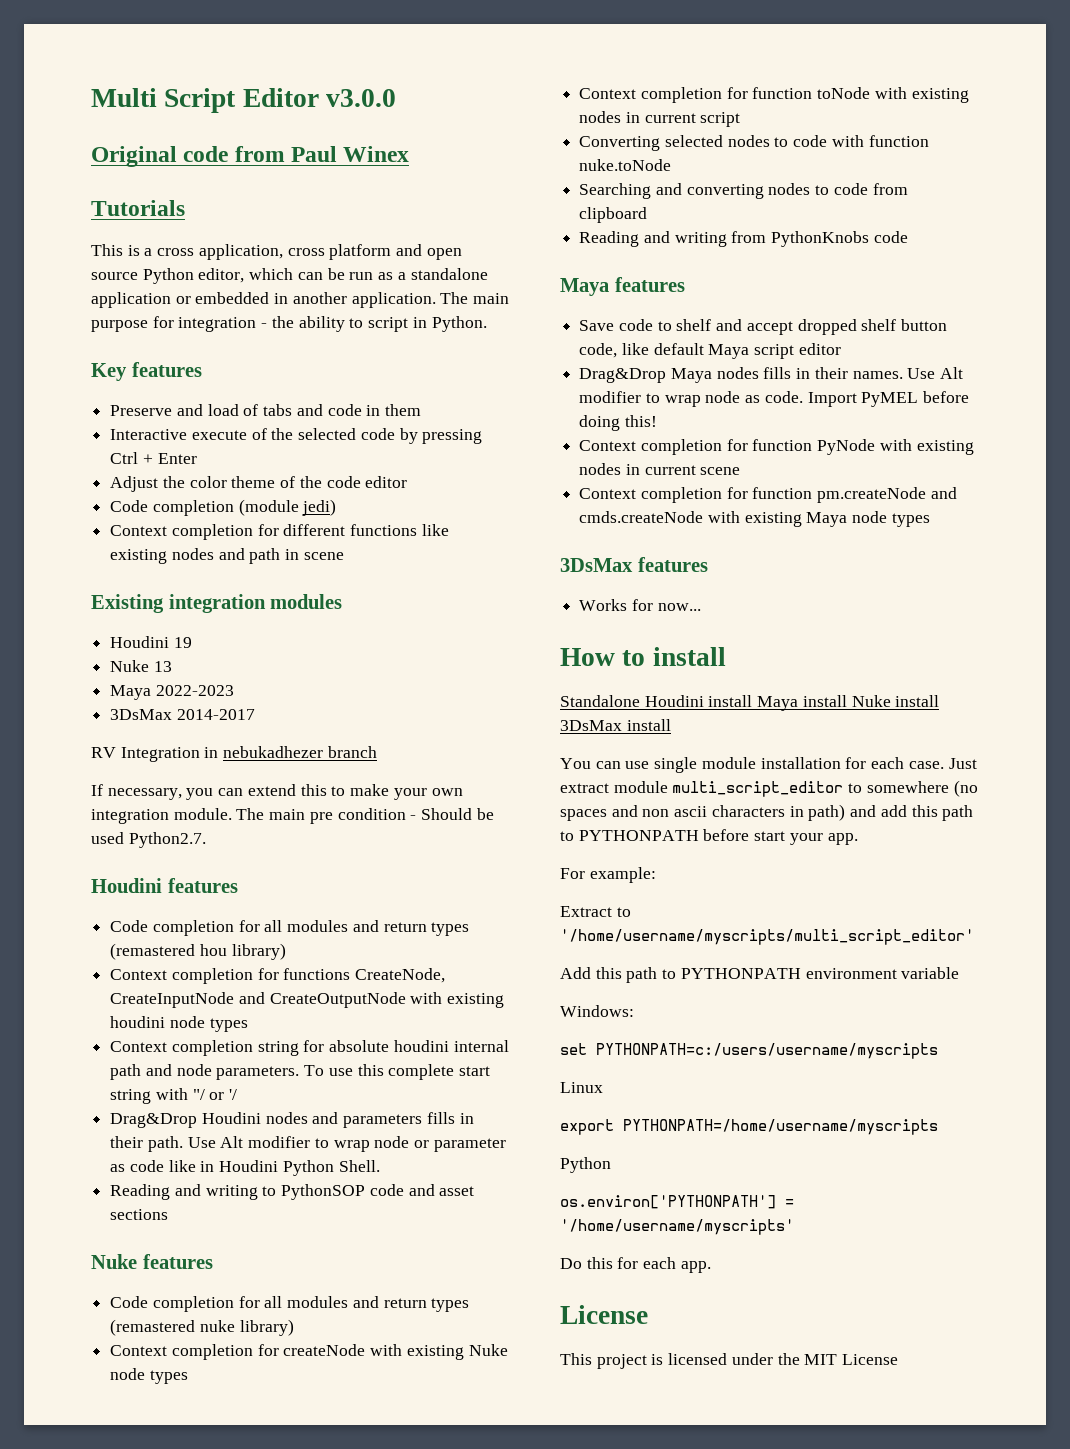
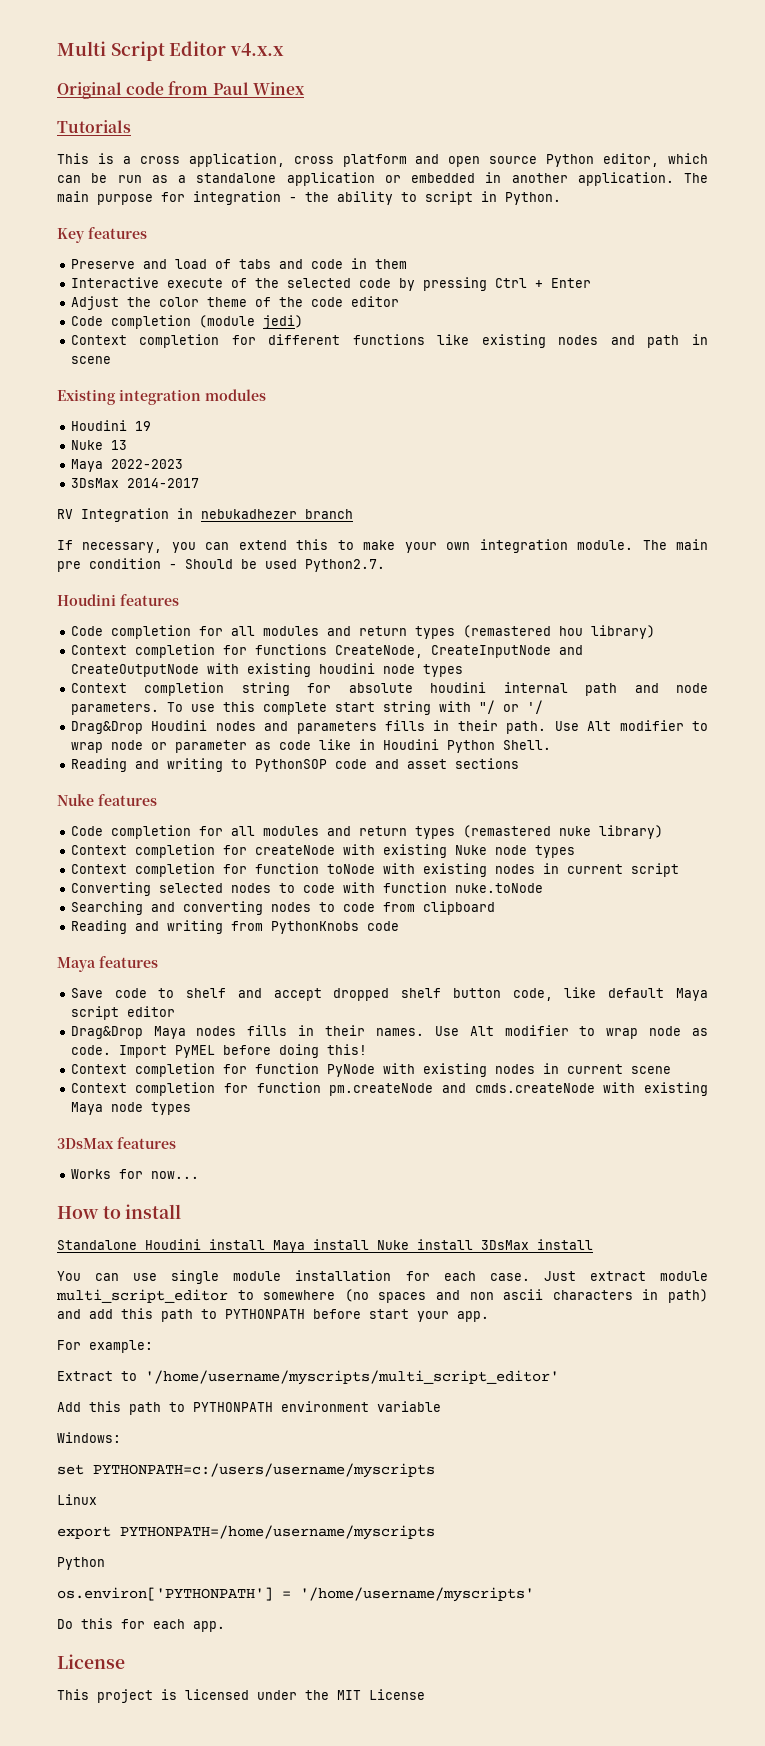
- Multi Script Editor v3.0.0
+ Multi Script Editor v4.x.x

